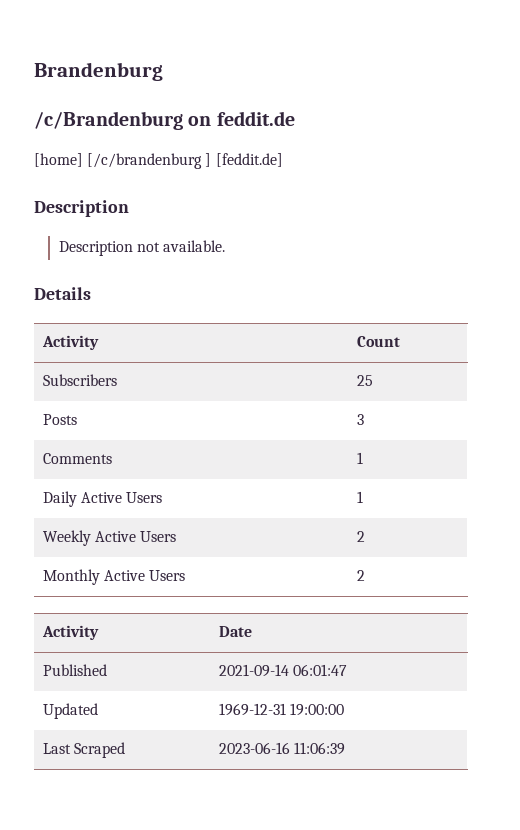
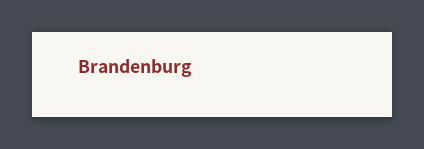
- /c/Brandenburg on feddit.de
- [home] [/c/brandenburg ] [feddit.de]
- Description
- Description not available.
- Details
- Activity | Count
- Subscribers | 25
- Posts | 3
- Comments | 1
- Daily Active Users | 1
- Weekly Active Users | 2
- Monthly Active Users | 2
- Activity | Date
- Published | 2021-09-14 06:01:47
- Updated | 1969-12-31 19:00:00
- Last Scraped | 2023-06-16 11:06:39

